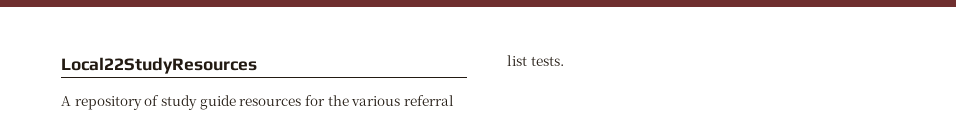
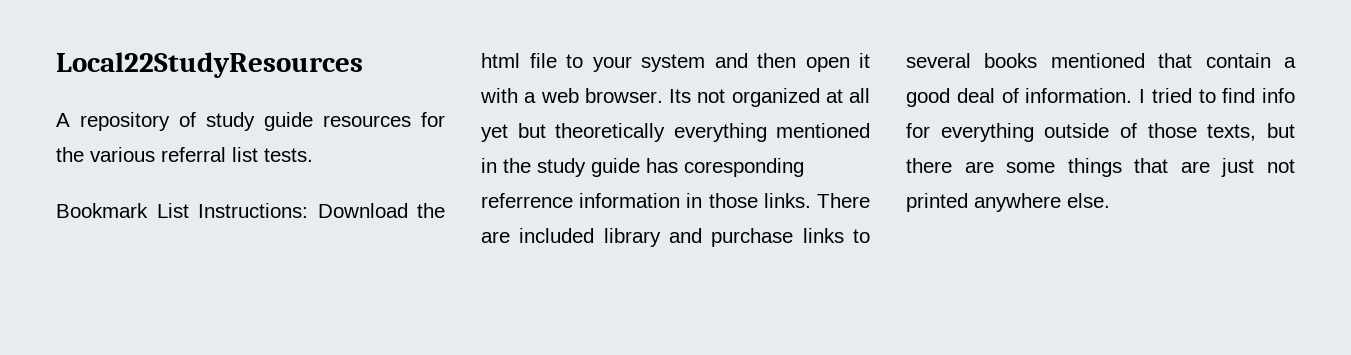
+ Bookmark List Instructions: Download the html file to your system and then open it with a web browser. Its not organized at all yet but theoretically everything mentioned in the study guide has coresponding referrence information in those links. There are included library and purchase links to several books mentioned that contain a good deal of information. I tried to find info for everything outside of those texts, but there are some things that are just not printed anywhere else.

